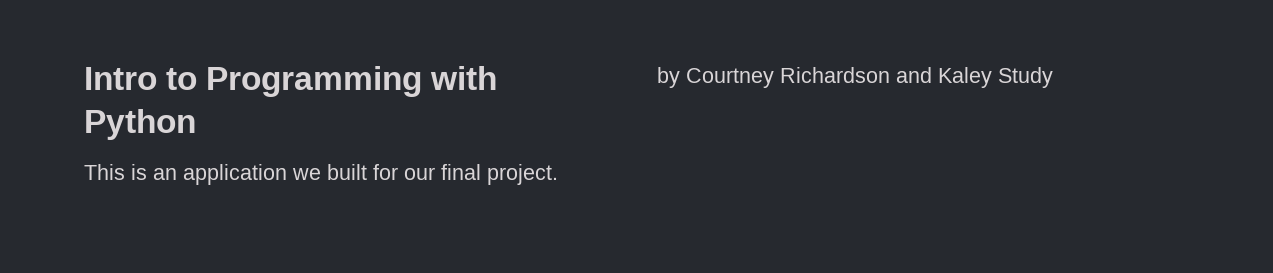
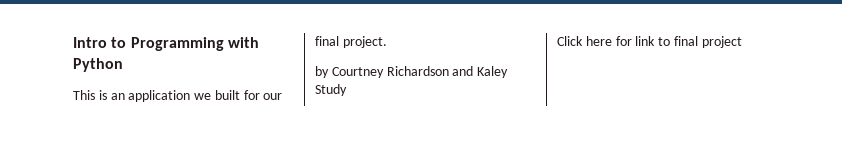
+ Click here for link to final project

